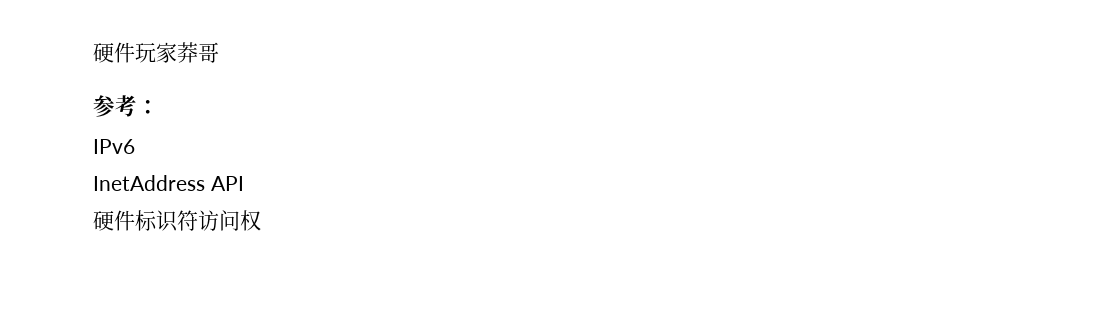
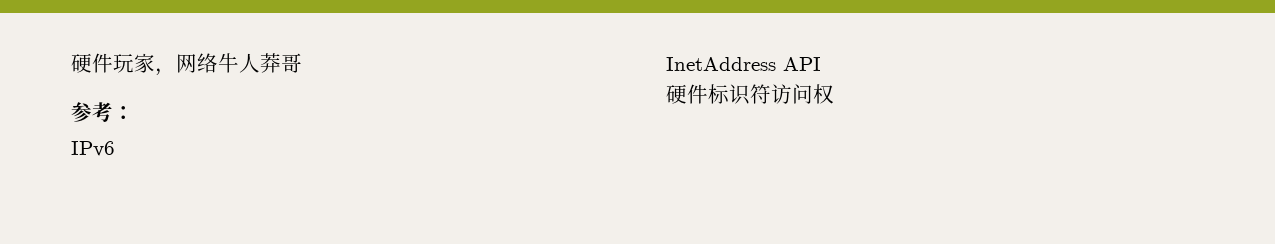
- 硬件玩家莽哥
+ 硬件玩家，网络牛人莽哥

